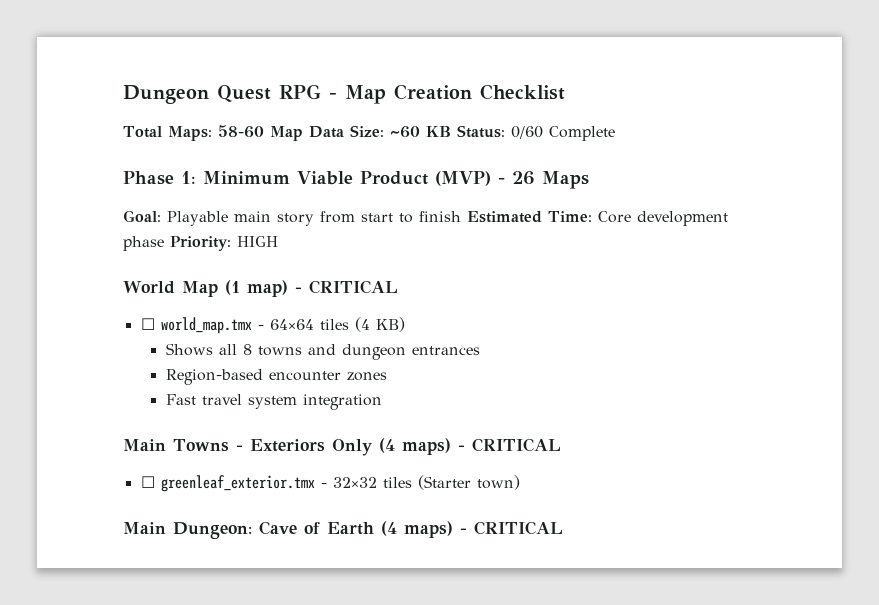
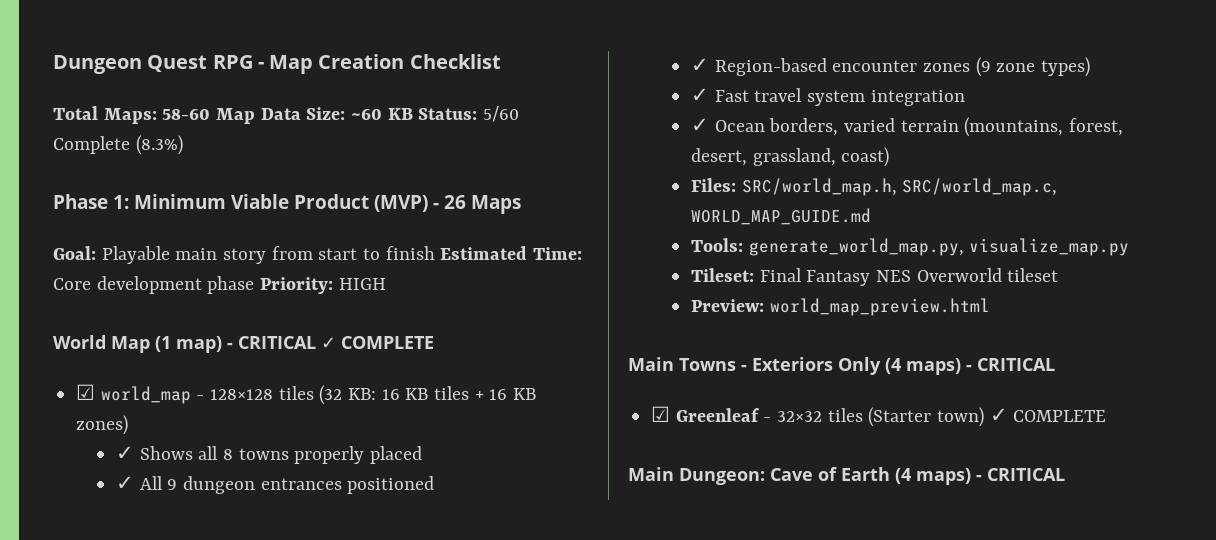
- Total Maps: 58-60 Map Data Size: ~60 KB Status: 0/60 Complete
+ Total Maps: 58-60 Map Data Size: ~60 KB Status: 5/60 Complete (8.3%)
- World Map (1 map) - CRITICAL
- ☐ world_map.tmx - 64×64 tiles (4 KB)
- Shows all 8 towns and dungeon entrances
- Region-based encounter zones
- Fast travel system integration
+ World Map (1 map) - CRITICAL ✓ COMPLETE
+ ☑ world_map - 128×128 tiles (32 KB: 16 KB tiles + 16 KB zones)
+ ✓ Shows all 8 towns properly placed
+ ✓ All 9 dungeon entrances positioned
+ ✓ Region-based encounter zones (9 zone types)
+ ✓ Fast travel system integration
+ ✓ Ocean borders, varied terrain (mountains, forest, desert, grassland, coast)
+ Files: SRC/world_map.h, SRC/world_map.c, WORLD_MAP_GUIDE.md
+ Tools: generate_world_map.py, visualize_map.py
+ Tileset: Final Fantasy NES Overworld tileset
+ Preview: world_map_preview.html
- ☐ greenleaf_exterior.tmx - 32×32 tiles (Starter town)
+ ☑ Greenleaf - 32×32 tiles (Starter town) ✓ COMPLETE

